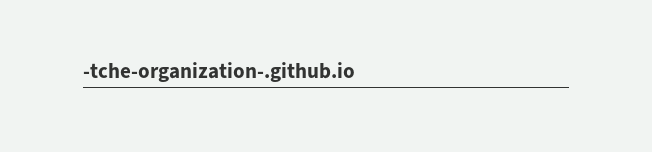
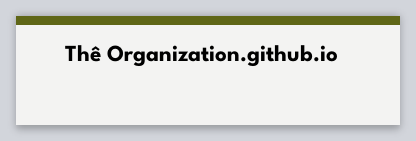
- -tche-organization-.github.io
+ Thê Organization.github.io

